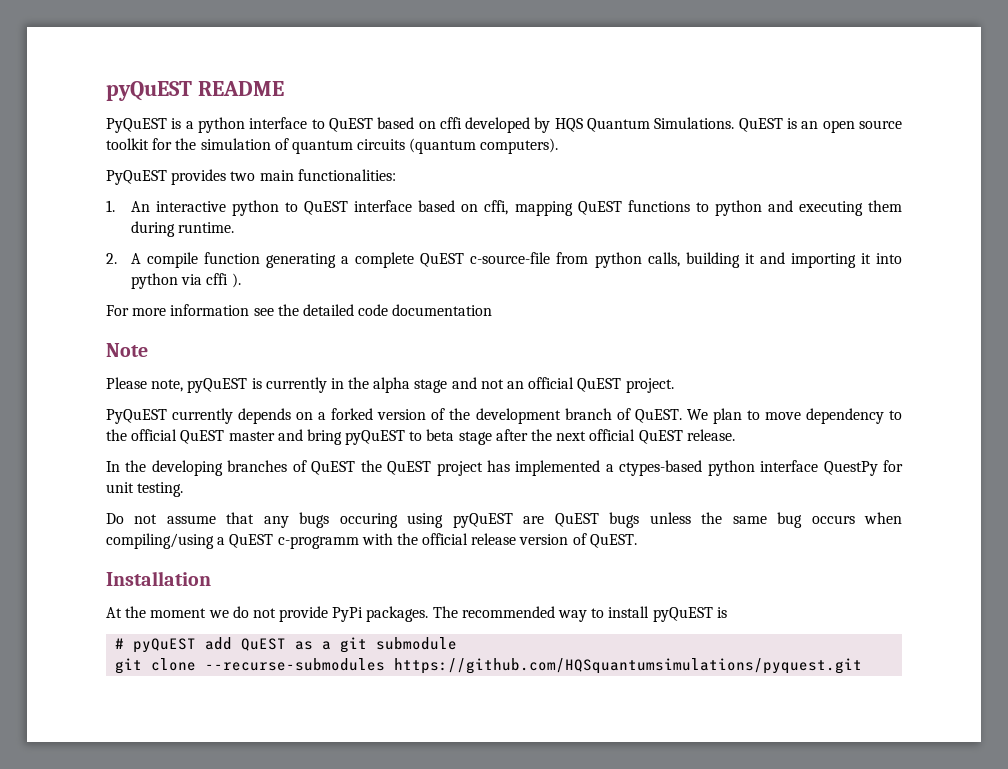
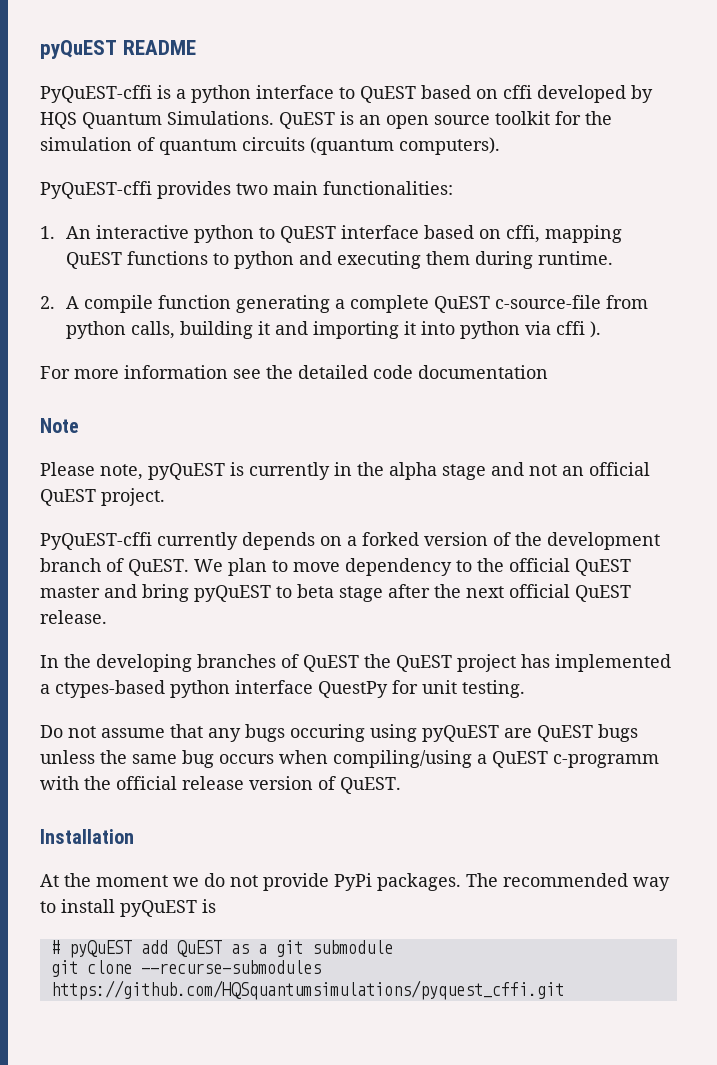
- PyQuEST is a python interface to QuEST based on cffi developed by HQS Quantum Simulations.
+ PyQuEST-cffi is a python interface to QuEST based on cffi developed by HQS Quantum Simulations.
- PyQuEST provides two main functionalities:
+ PyQuEST-cffi provides two main functionalities:
- PyQuEST currently depends on a forked version of the development branch of QuEST.
+ PyQuEST-cffi currently depends on a forked version of the development branch of QuEST.
- git clone --recurse-submodules https://github.com/HQSquantumsimulations/pyquest.git
+ git clone --recurse-submodules https://github.com/HQSquantumsimulations/pyquest_cffi.git

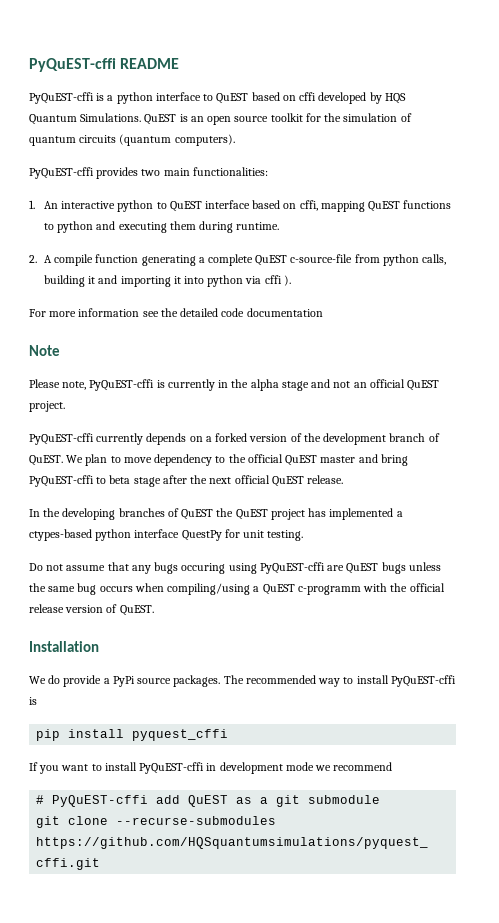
- pyQuEST README
+ PyQuEST-cffi README
- Please note, pyQuEST is currently in the alpha stage and not an official QuEST project.
+ Please note, PyQuEST-cffi is currently in the alpha stage and not an official QuEST project.
- We plan to move dependency to the official QuEST master and bring pyQuEST to beta stage after the next official QuEST release.
+ We plan to move dependency to the official QuEST master and bring PyQuEST-cffi to beta stage after the next official QuEST release.
- Do not assume that any bugs occuring using pyQuEST are QuEST bugs unless the same bug occurs when compiling/using a QuEST c-programm with the official release version of QuEST.
+ Do not assume that any bugs occuring using PyQuEST-cffi are QuEST bugs unless the same bug occurs when compiling/using a QuEST c-programm with the official release version of QuEST.
- At the moment we do not provide PyPi packages.
+ We do provide a PyPi source packages.
- The recommended way to install pyQuEST is
+ The recommended way to install PyQuEST-cffi is
+ pip install pyquest_cffi
+ If you want to install PyQuEST-cffi in development mode we recommend
- # pyQuEST add QuEST as a git submodule
+ # PyQuEST-cffi add QuEST as a git submodule

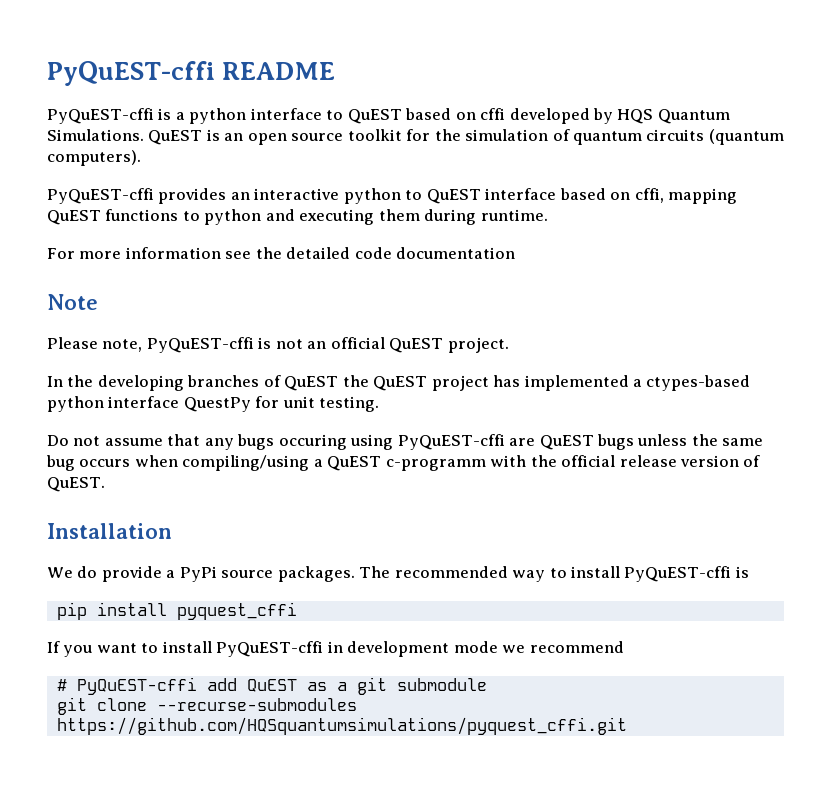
- PyQuEST-cffi provides two main functionalities:
- 1. An interactive python to QuEST interface based on cffi, mapping QuEST functions to python and executing them during runtime.
+ PyQuEST-cffi provides an interactive python to QuEST interface based on cffi, mapping QuEST functions to python and executing them during runtime.
- 2. A compile function generating a complete QuEST c-source-file from python calls, building it and importing it into python via cffi ).
- Please note, PyQuEST-cffi is currently in the alpha stage and not an official QuEST project.
+ Please note, PyQuEST-cffi is not an official QuEST project.
- PyQuEST-cffi currently depends on a forked version of the development branch of QuEST. We plan to move dependency to the official QuEST master and bring PyQuEST-cffi to beta stage after the next official QuEST release.

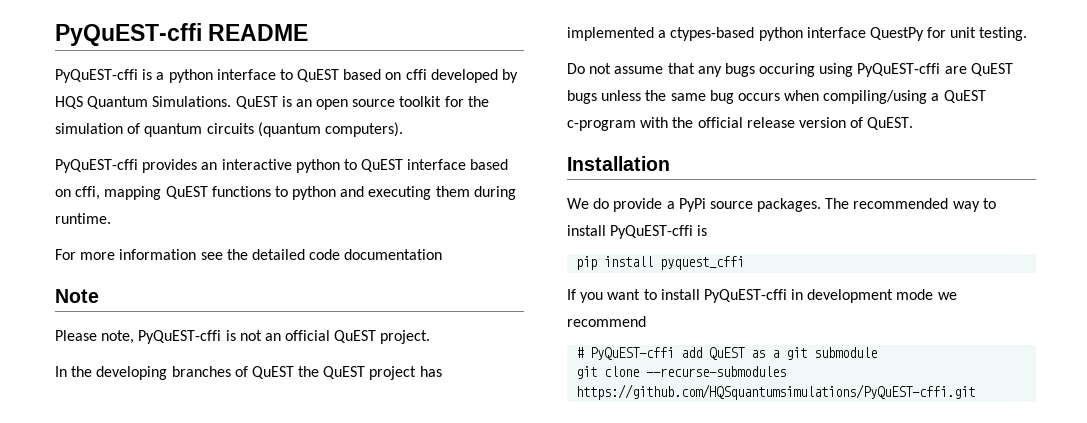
- Do not assume that any bugs occuring using PyQuEST-cffi are QuEST bugs unless the same bug occurs when compiling/using a QuEST c-programm with the official release version of QuEST.
+ Do not assume that any bugs occuring using PyQuEST-cffi are QuEST bugs unless the same bug occurs when compiling/using a QuEST c-program with the official release version of QuEST.
- git clone --recurse-submodules https://github.com/HQSquantumsimulations/pyquest_cffi.git
+ git clone --recurse-submodules https://github.com/HQSquantumsimulations/PyQuEST-cffi.git

